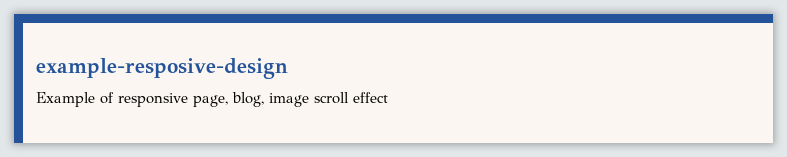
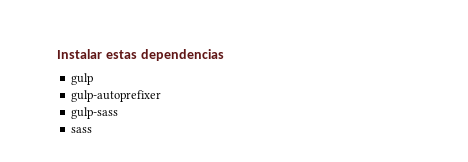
- example-resposive-design
- Example of responsive page, blog, image scroll effect
+ Instalar estas dependencias
+ gulp
+ gulp-autoprefixer
+ gulp-sass
+ sass

